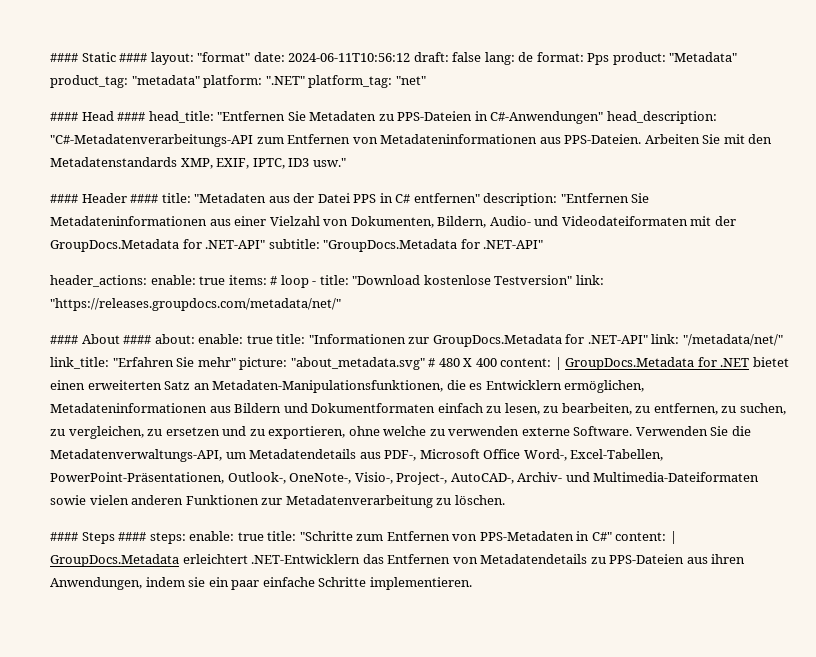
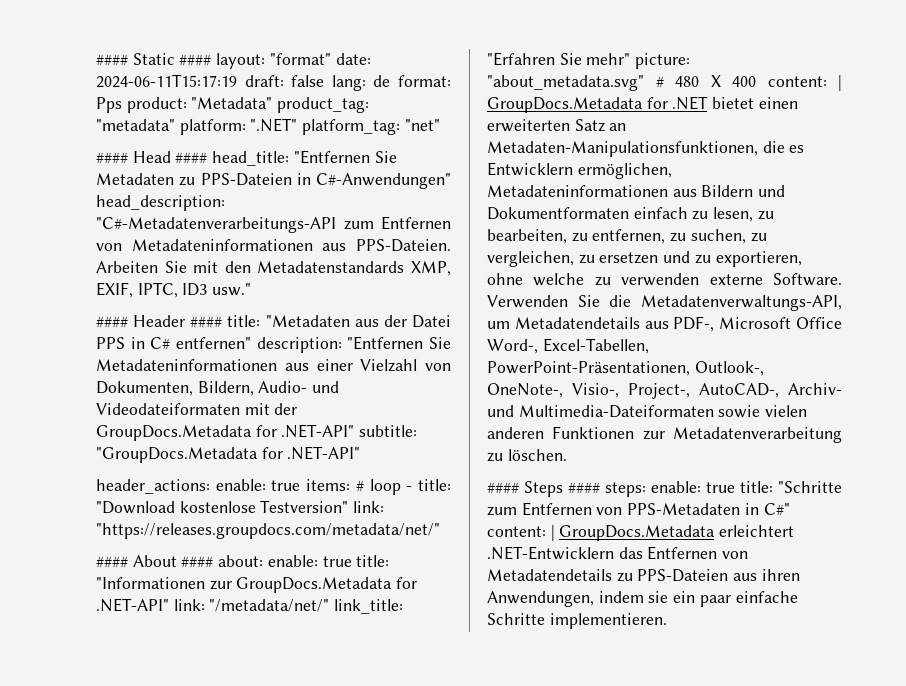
- #### Static #### layout: "format" date: 2024-06-11T10:56:12 draft: false lang: de format: Pps product: "Metadata" product_tag: "metadata" platform: ".NET" platform_tag: "net"
+ #### Static #### layout: "format" date: 2024-06-11T15:17:19 draft: false lang: de format: Pps product: "Metadata" product_tag: "metadata" platform: ".NET" platform_tag: "net"

